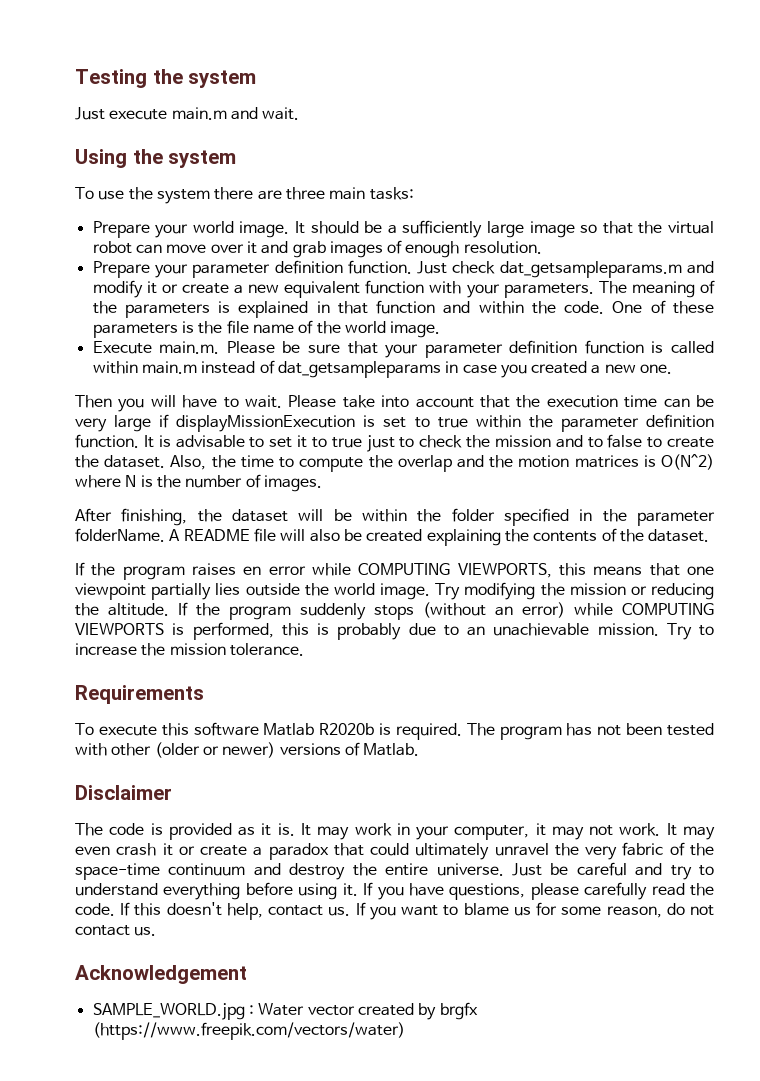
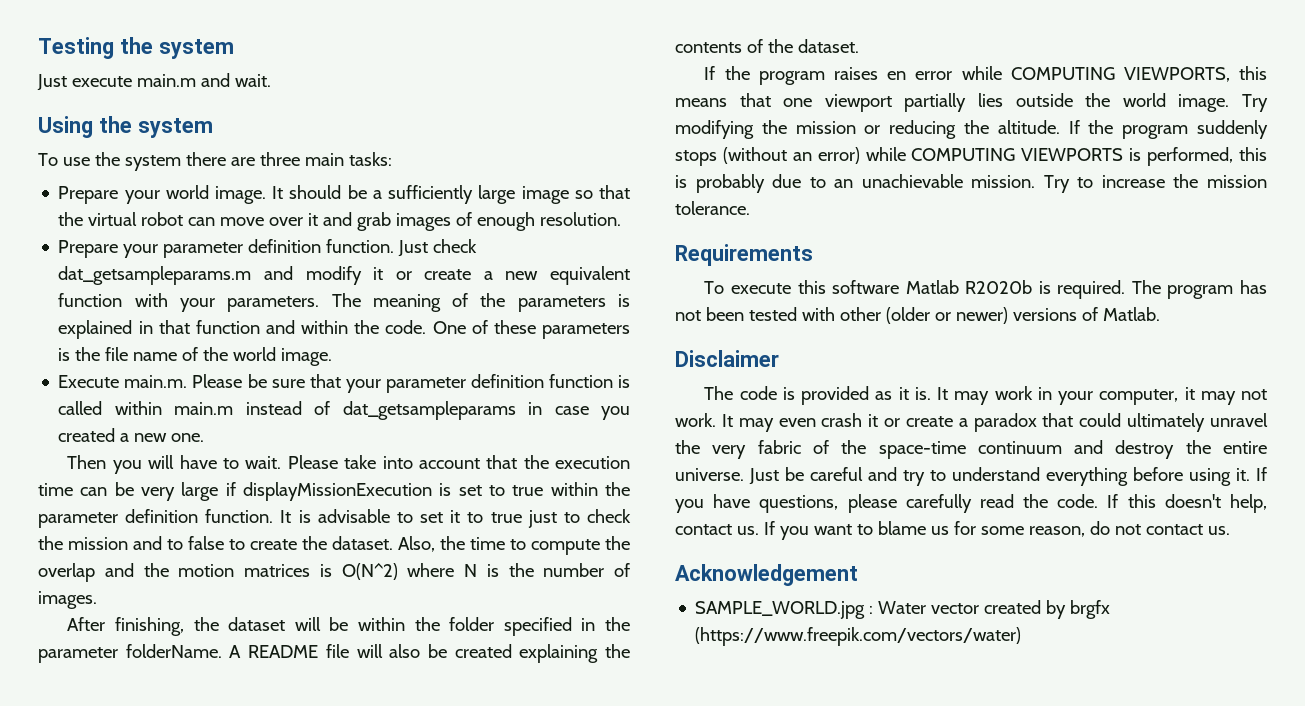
- If the program raises en error while COMPUTING VIEWPORTS, this means that one viewpoint partially lies outside the world image.
+ If the program raises en error while COMPUTING VIEWPORTS, this means that one viewport partially lies outside the world image.

